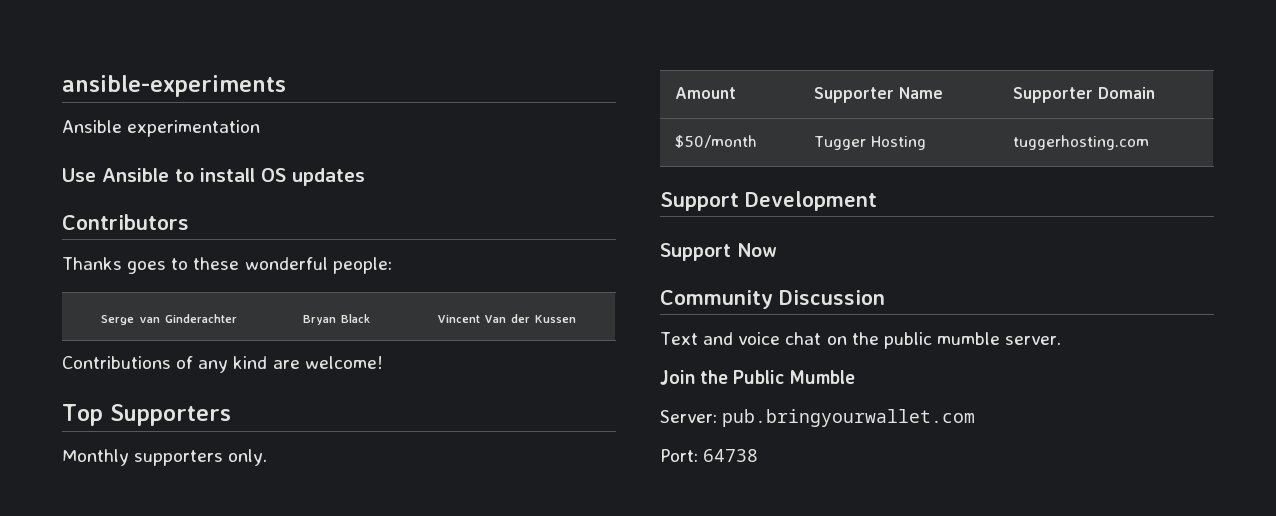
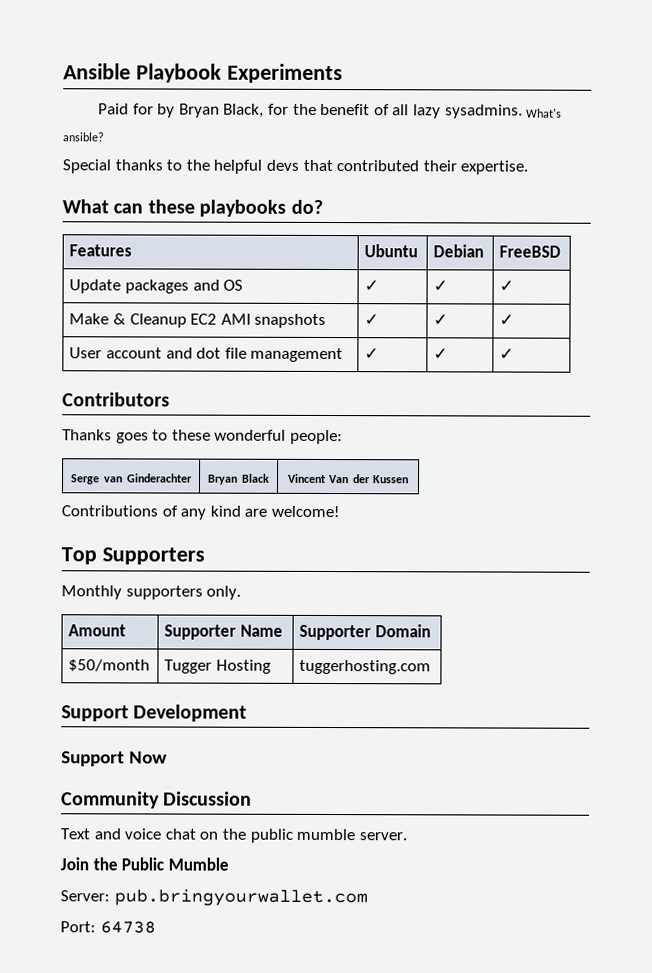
- ansible-experiments
- Ansible experimentation
- Use Ansible to install OS updates
+ Ansible Playbook Experiments
+ Paid for by Bryan Black, for the benefit of all lazy sysadmins. What's ansible?
+ Special thanks to the helpful devs that contributed their expertise.
+ What can these playbooks do?
+ Features | Ubuntu | Debian | FreeBSD
+ Update packages and OS | ✓ | ✓ | ✓
+ Make & Cleanup EC2 AMI snapshots | ✓ | ✓ | ✓
+ User account and dot file management | ✓ | ✓ | ✓

